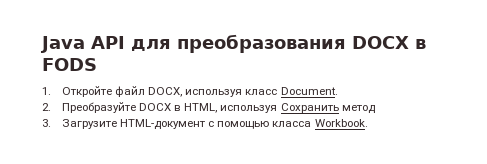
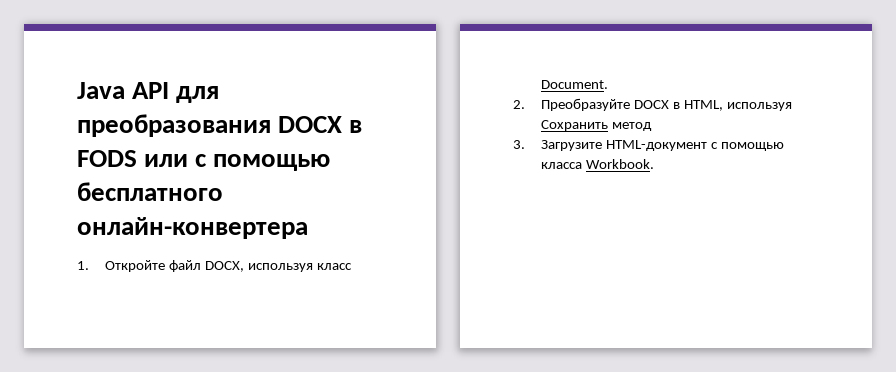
- Java API для преобразования DOCX в FODS
+ Java API для преобразования DOCX в FODS или с помощью бесплатного онлайн-конвертера

